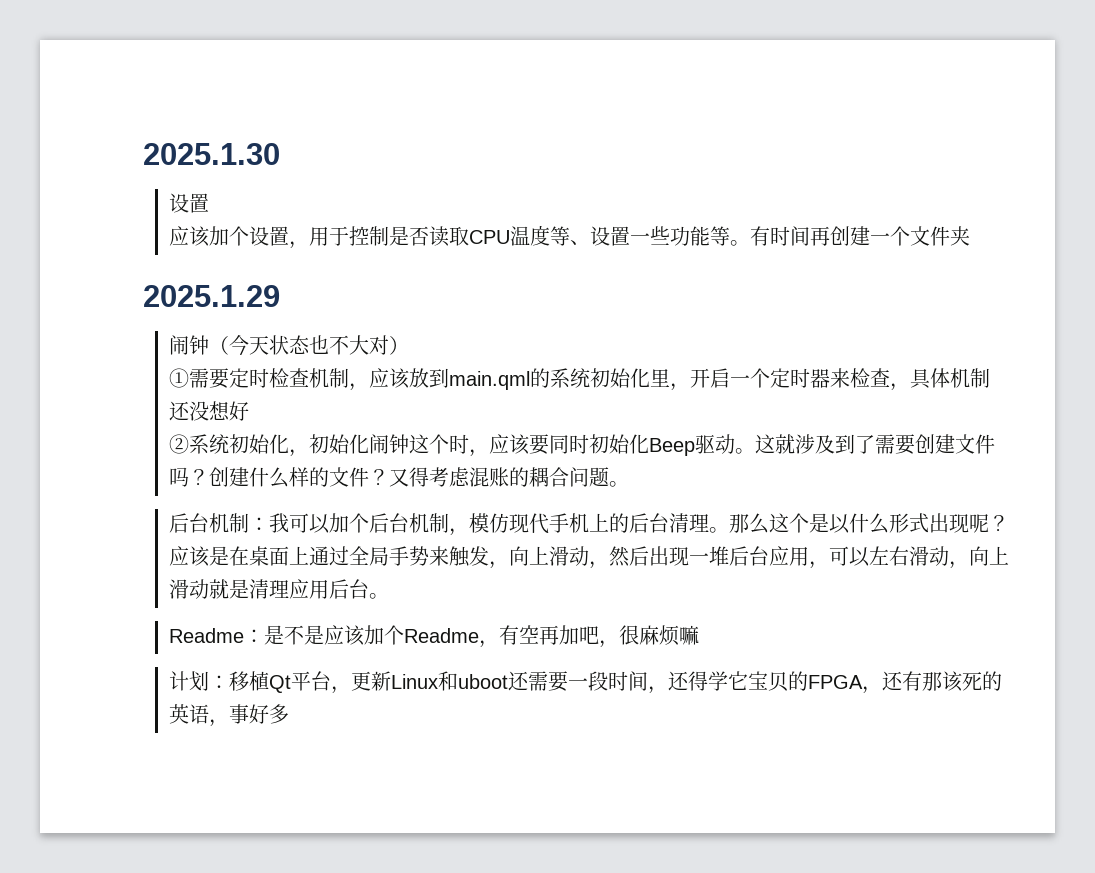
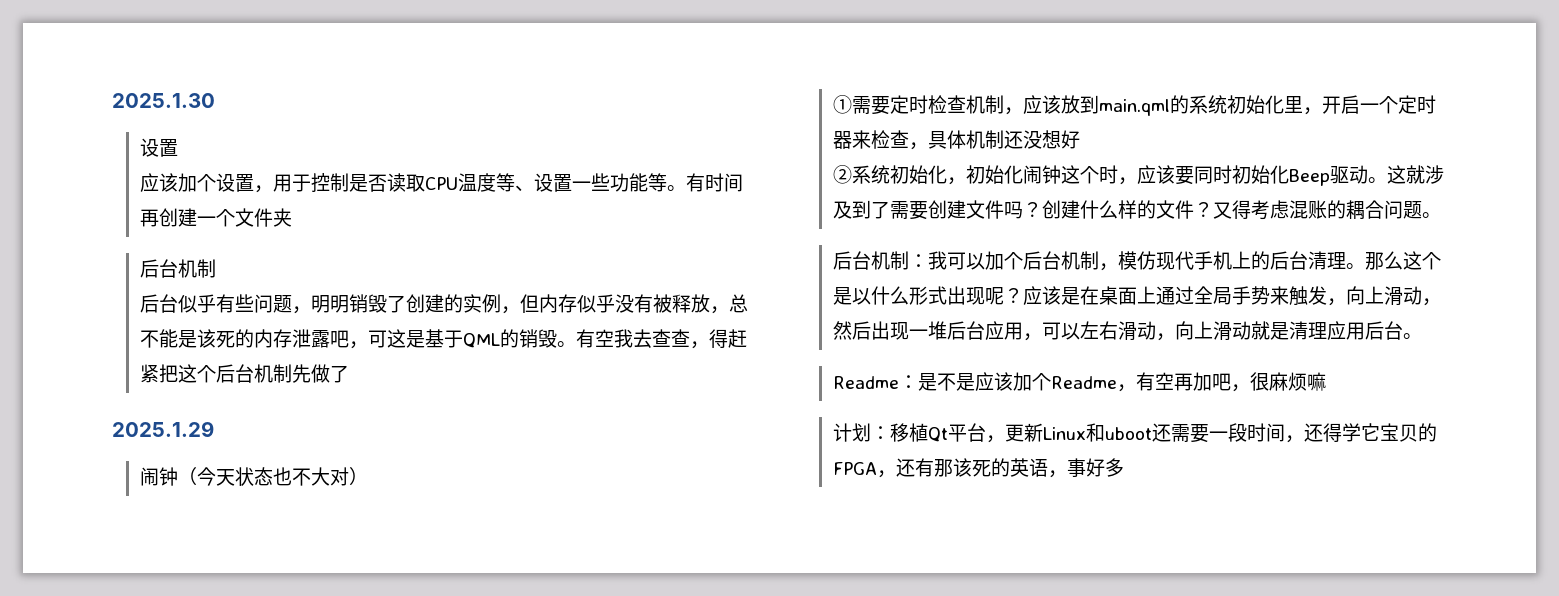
  有时间再创建一个文件夹
+ 后台机制
+ 后台似乎有些问题，明明销毁了创建的实例，但内存似乎没有被释放，总不能是该死的内存泄露吧，可这是基于QML的销毁。有空我去查查，得赶紧把这个后台机制先做了

